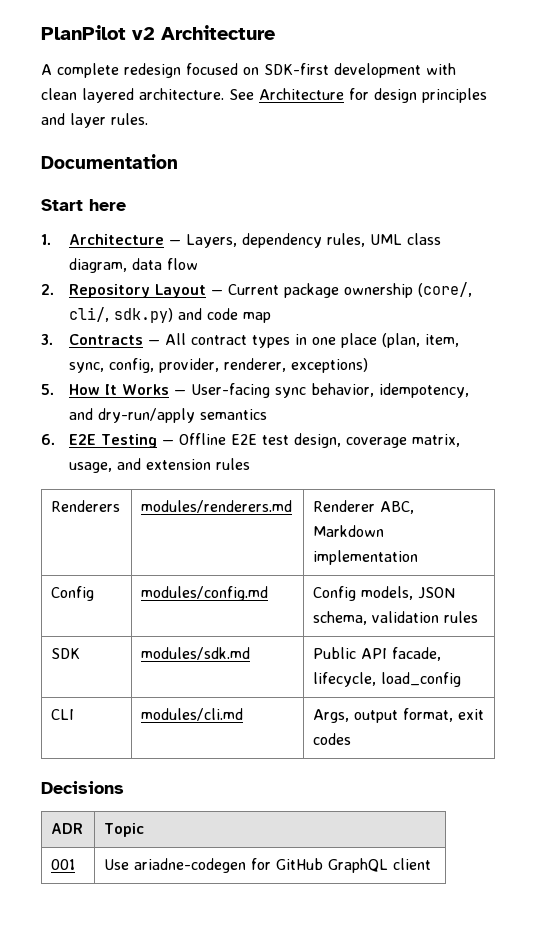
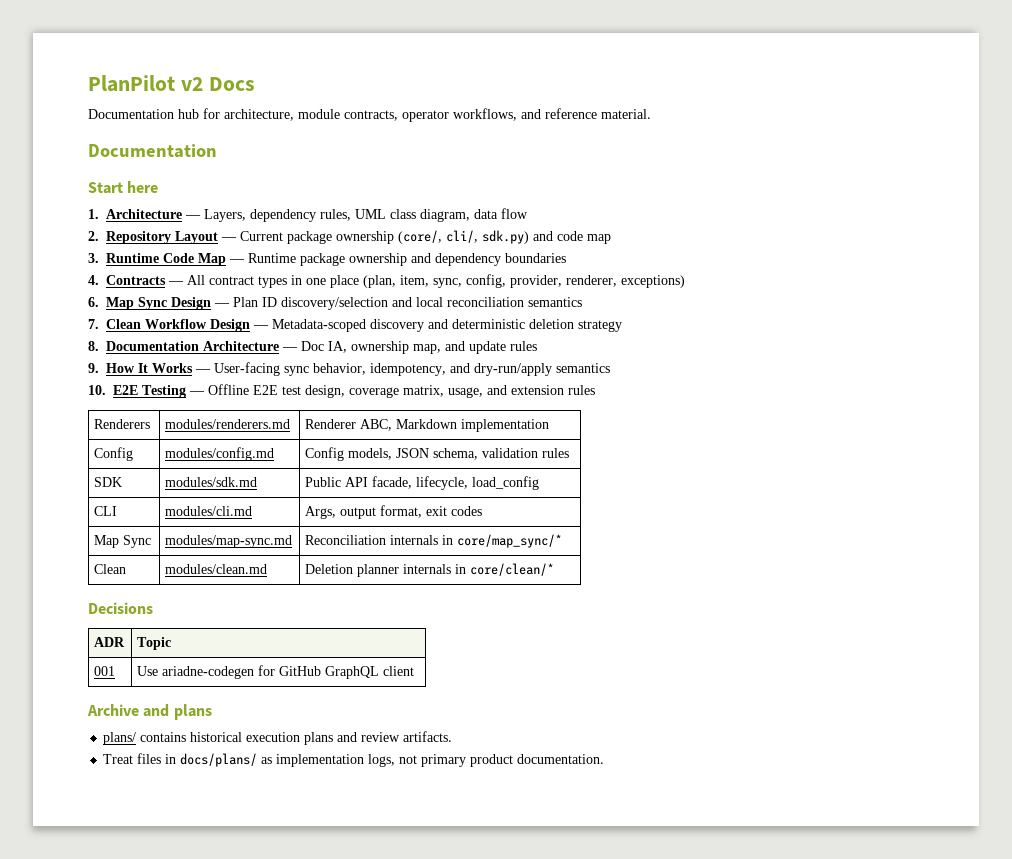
- PlanPilot v2 Architecture
- A complete redesign focused on SDK-first development with clean layered architecture. See Architecture for design principles and layer rules.
+ PlanPilot v2 Docs
+ Documentation hub for architecture, module contracts, operator workflows, and reference material.
- 3. Contracts — All contract types in one place (plan, item, sync, config, provider, renderer, exceptions)
+ 3. Runtime Code Map — Runtime package ownership and dependency boundaries
+ 4. Contracts — All contract types in one place (plan, item, sync, config, provider, renderer, exceptions)
- 5. How It Works — User-facing sync behavior, idempotency, and dry-run/apply semantics
+ 6. Map Sync Design — Plan ID discovery/selection and local reconciliation semantics
+ 7. Clean Workflow Design — Metadata-scoped discovery and deterministic deletion strategy
+ 8. Documentation Architecture — Doc IA, ownership map, and update rules
+ 9. How It Works — User-facing sync behavior, idempotency, and dry-run/apply semantics
- 6. E2E Testing — Offline E2E test design, coverage matrix, usage, and extension rules
+ 10. E2E Testing — Offline E2E test design, coverage matrix, usage, and extension rules
+ Map Sync | modules/map-sync.md | Reconciliation internals in core/map_sync/*
+ Clean | modules/clean.md | Deletion planner internals in core/clean/*
+ Archive and plans
+ plans/ contains historical execution plans and review artifacts.
+ Treat files in docs/plans/ as implementation logs, not primary product documentation.

